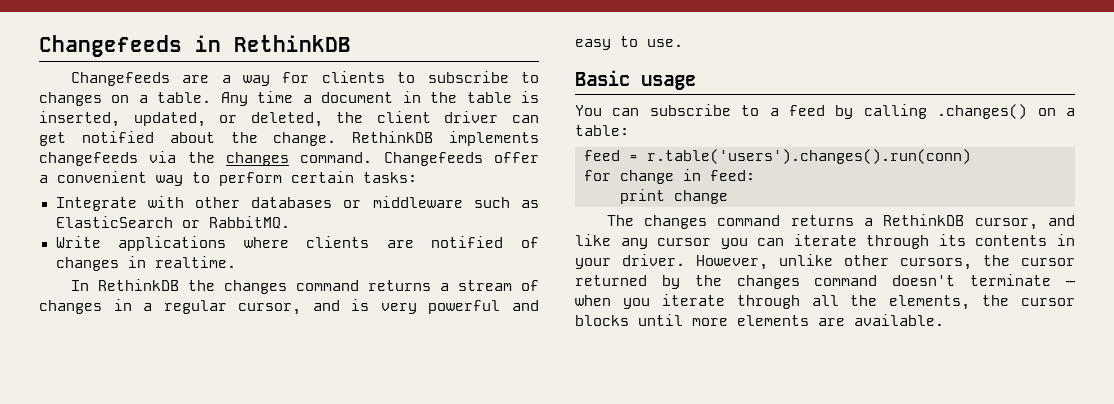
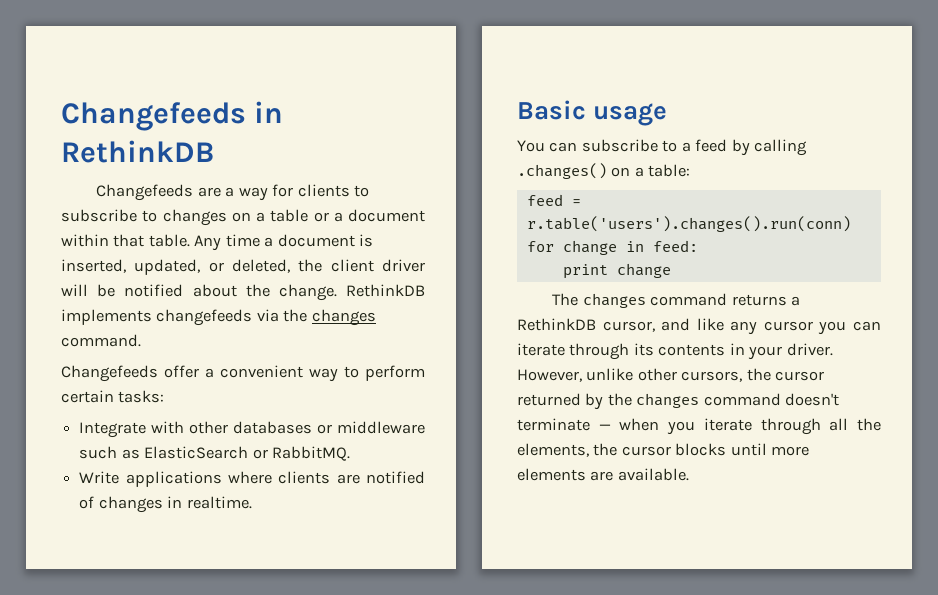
- Changefeeds are a way for clients to subscribe to changes on a table.
+ Changefeeds are a way for clients to subscribe to changes on a table or a document within that table.
- Any time a document in the table is inserted, updated, or deleted, the client driver can get notified about the change.
+ Any time a document is inserted, updated, or deleted, the client driver will be notified about the change.
- RethinkDB implements changefeeds via the changes command. Changefeeds offer a convenient way to perform certain tasks:
+ RethinkDB implements changefeeds via the changes command.
+ Changefeeds offer a convenient way to perform certain tasks:
- In RethinkDB the changes command returns a stream of changes in a regular cursor, and is very powerful and easy to use.

